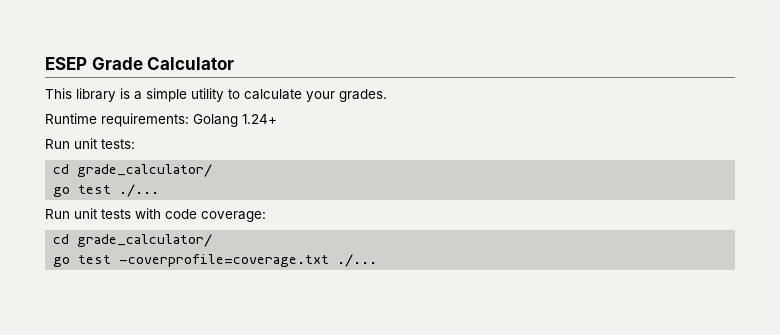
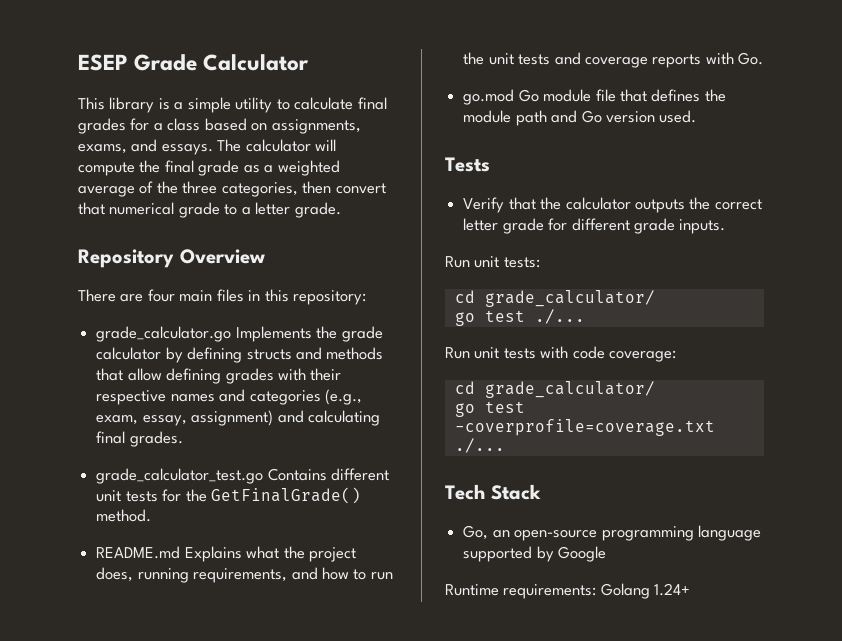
- This library is a simple utility to calculate your grades.
- Runtime requirements: Golang 1.24+
+ This library is a simple utility to calculate final grades for a class based on assignments, exams, and essays. The calculator will compute the final grade as a weighted average of the three categories, then convert that numerical grade to a letter grade.
+ Repository Overview
+ There are four main files in this repository:
+ grade_calculator.go Implements the grade calculator by defining structs and methods that allow defining grades with their respective names and categories (e.g., exam, essay, assignment) and calculating final grades.
+ grade_calculator_test.go Contains different unit tests for the GetFinalGrade() method.
+ README.md Explains what the project does, running requirements, and how to run the unit tests and coverage reports with Go.
+ go.mod Go module file that defines the module path and Go version used.
+ Tests
+ Verify that the calculator outputs the correct letter grade for different grade inputs.
+ Tech Stack
+ Go, an open-source programming language supported by Google
+ Runtime requirements: Golang 1.24+

